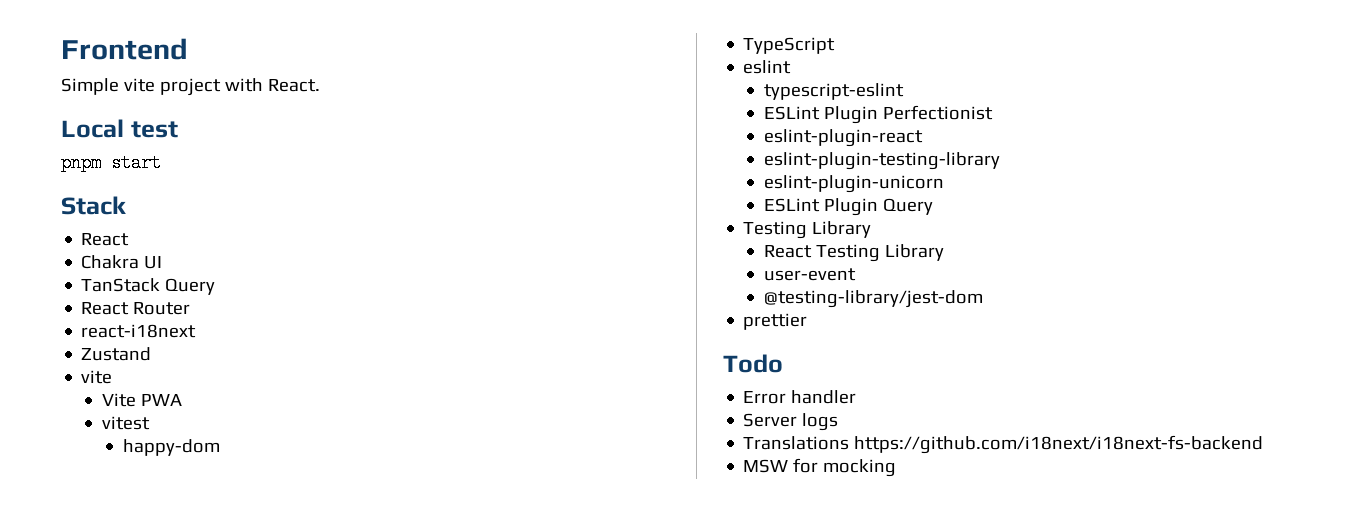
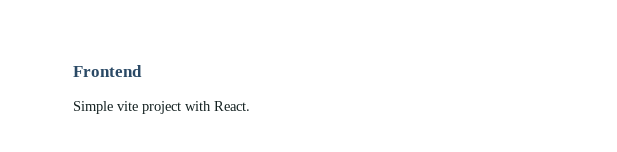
- Local test
- pnpm start
- Stack
- React
- Chakra UI
- TanStack Query
- React Router
- react-i18next
- Zustand
- vite
- Vite PWA
- vitest
- happy-dom
- TypeScript
- eslint
- typescript-eslint
- ESLint Plugin Perfectionist
- eslint-plugin-react
- eslint-plugin-testing-library
- eslint-plugin-unicorn
- ESLint Plugin Query
- Testing Library
- React Testing Library
- user-event
- @testing-library/jest-dom
- prettier
- Todo
- Error handler
- Server logs
- Translations https://github.com/i18next/i18next-fs-backend
- MSW for mocking

